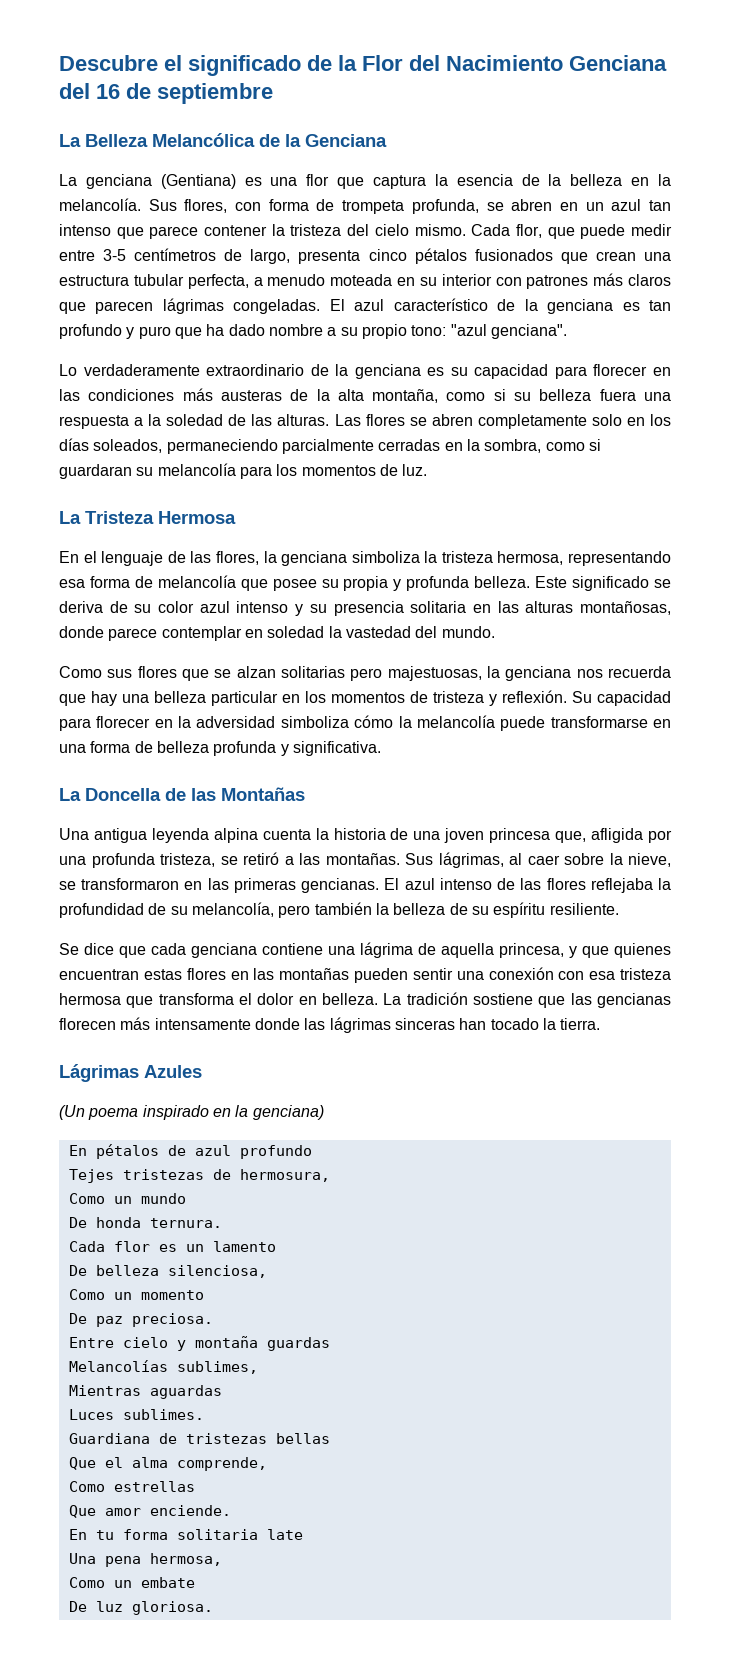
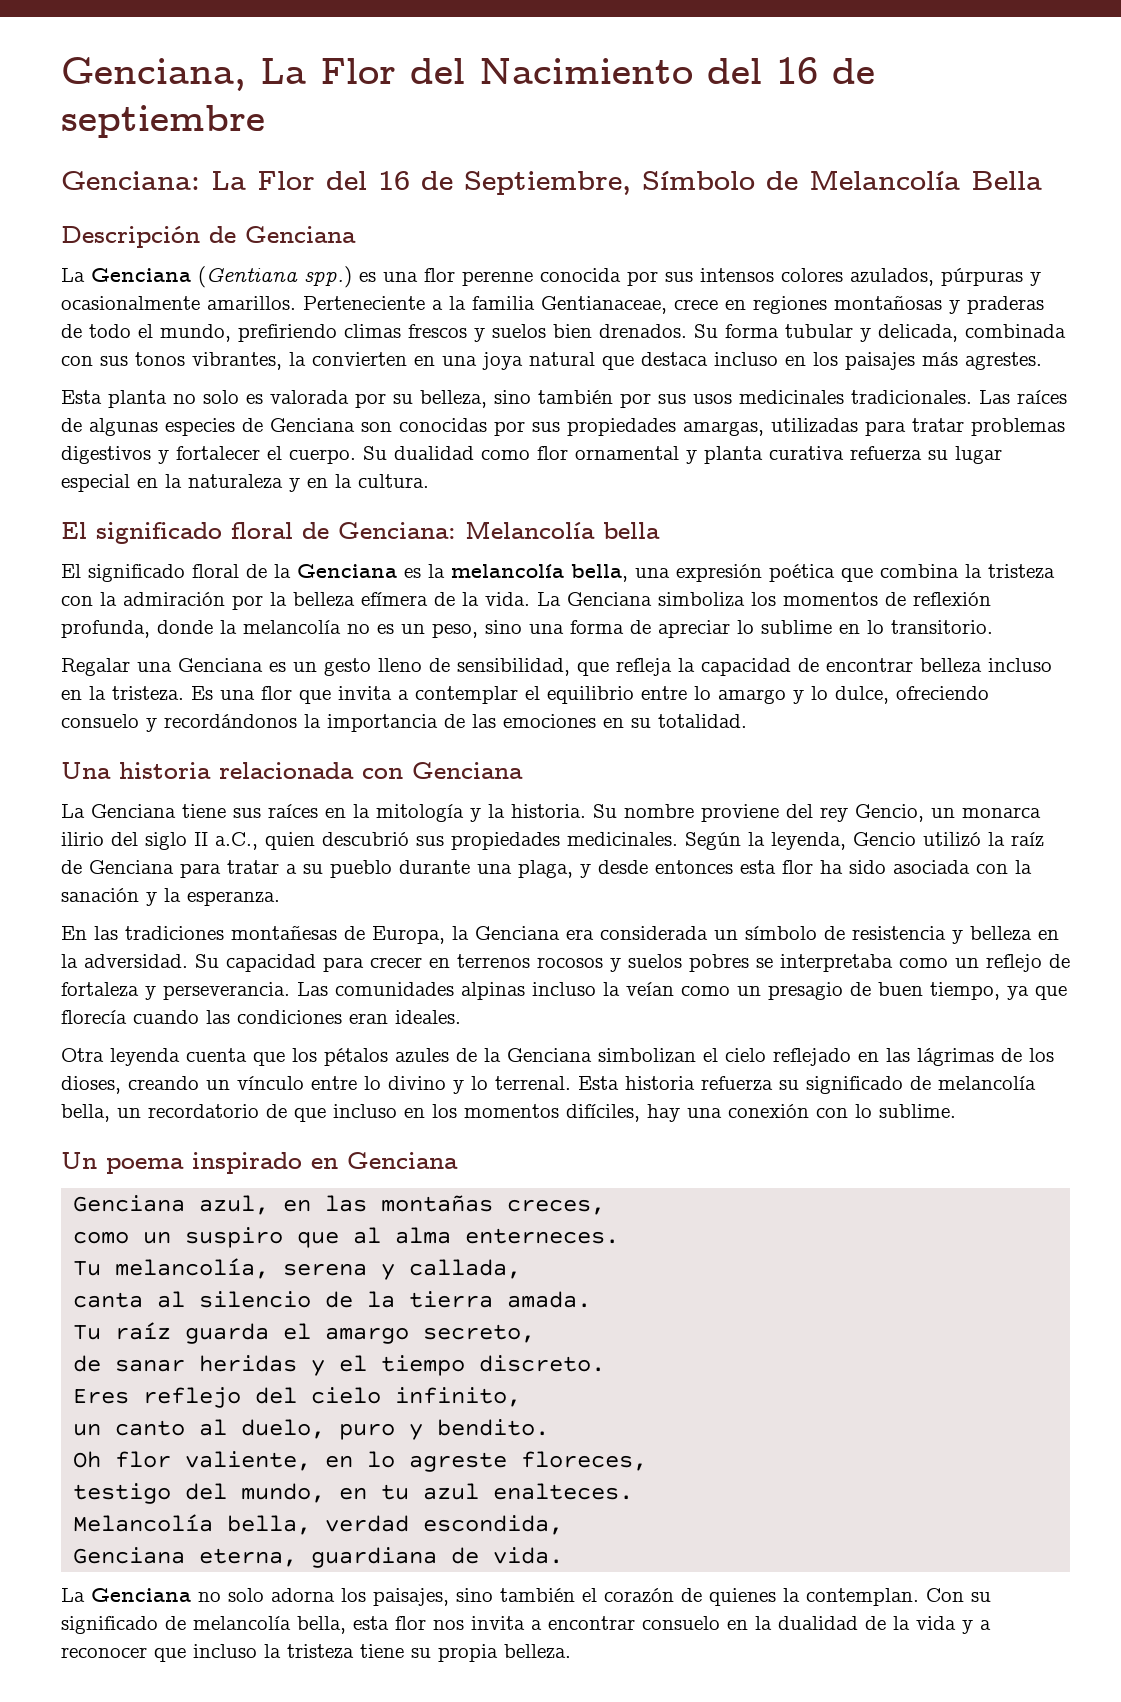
- Descubre el significado de la Flor del Nacimiento Genciana del 16 de septiembre
+ Genciana, La Flor del Nacimiento del 16 de septiembre
- La Belleza Melancólica de la Genciana
- La genciana (Gentiana) es una flor que captura la esencia de la belleza en la melancolía. Sus flores, con forma de trompeta profunda, se abren en un azul tan intenso que parece contener la tristeza del cielo mismo. Cada flor, que puede medir entre 3-5 centímetros de largo, presenta cinco pétalos fusionados que crean una estructura tubular perfecta, a menudo moteada en su interior con patrones más claros que parecen lágrimas congeladas. El azul característico de la genciana es tan profundo y puro que ha dado nombre a su propio tono: "azul genciana".
- Lo verdaderamente extraordinario de la genciana es su capacidad para florecer en las condiciones más austeras de la alta montaña, como si su belleza fuera una respuesta a la soledad de las alturas. Las flores se abren completamente solo en los días soleados, permaneciendo parcialmente cerradas en la sombra, como si guardaran su melancolía para los momentos de luz.
- La Tristeza Hermosa
- En el lenguaje de las flores, la genciana simboliza la tristeza hermosa, representando esa forma de melancolía que posee su propia y profunda belleza. Este significado se deriva de su color azul intenso y su presencia solitaria en las alturas montañosas, donde parece contemplar en soledad la vastedad del mundo.
- Como sus flores que se alzan solitarias pero majestuosas, la genciana nos recuerda que hay una belleza particular en los momentos de tristeza y reflexión. Su capacidad para florecer en la adversidad simboliza cómo la melancolía puede transformarse en una forma de belleza profunda y significativa.
- La Doncella de las Montañas
- Una antigua leyenda alpina cuenta la historia de una joven princesa que, afligida por una profunda tristeza, se retiró a las montañas. Sus lágrimas, al caer sobre la nieve, se transformaron en las primeras gencianas. El azul intenso de las flores reflejaba la profundidad de su melancolía, pero también la belleza de su espíritu resiliente.
- Se dice que cada genciana contiene una lágrima de aquella princesa, y que quienes encuentran estas flores en las montañas pueden sentir una conexión con esa tristeza hermosa que transforma el dolor en belleza. La tradición sostiene que las gencianas florecen más intensamente donde las lágrimas sinceras han tocado la tierra.
- Lágrimas Azules
- (Un poema inspirado en la genciana)
- En pétalos de azul profundo
- Tejes tristezas de hermosura,
- Como un mundo
- De honda ternura.
- Cada flor es un lamento
- De belleza silenciosa,
- Como un momento
- De paz preciosa.
- Entre cielo y montaña guardas
- Melancolías sublimes,
- Mientras aguardas
- Luces sublimes.
- Guardiana de tristezas bellas
- Que el alma comprende,
- Como estrellas
- Que amor enciende.
- En tu forma solitaria late
- Una pena hermosa,
- Como un embate
- De luz gloriosa.
+ Genciana: La Flor del 16 de Septiembre, Símbolo de Melancolía Bella
+ Descripción de Genciana
+ La Genciana (Gentiana spp.) es una flor perenne conocida por sus intensos colores azulados, púrpuras y ocasionalmente amarillos. Perteneciente a la familia Gentianaceae, crece en regiones montañosas y praderas de todo el mundo, prefiriendo climas frescos y suelos bien drenados. Su forma tubular y delicada, combinada con sus tonos vibrantes, la convierten en una joya natural que destaca incluso en los paisajes más agrestes.
+ Esta planta no solo es valorada por su belleza, sino también por sus usos medicinales tradicionales. Las raíces de algunas especies de Genciana son conocidas por sus propiedades amargas, utilizadas para tratar problemas digestivos y fortalecer el cuerpo. Su dualidad como flor ornamental y planta curativa refuerza su lugar especial en la naturaleza y en la cultura.
+ El significado floral de Genciana: Melancolía bella
+ El significado floral de la Genciana es la melancolía bella, una expresión poética que combina la tristeza con la admiración por la belleza efímera de la vida. La Genciana simboliza los momentos de reflexión profunda, donde la melancolía no es un peso, sino una forma de apreciar lo sublime en lo transitorio.
+ Regalar una Genciana es un gesto lleno de sensibilidad, que refleja la capacidad de encontrar belleza incluso en la tristeza. Es una flor que invita a contemplar el equilibrio entre lo amargo y lo dulce, ofreciendo consuelo y recordándonos la importancia de las emociones en su totalidad.
+ Una historia relacionada con Genciana
+ La Genciana tiene sus raíces en la mitología y la historia. Su nombre proviene del rey Gencio, un monarca ilirio del siglo II a.C., quien descubrió sus propiedades medicinales. Según la leyenda, Gencio utilizó la raíz de Genciana para tratar a su pueblo durante una plaga, y desde entonces esta flor ha sido asociada con la sanación y la esperanza.
+ En las tradiciones montañesas de Europa, la Genciana era considerada un símbolo de resistencia y belleza en la adversidad. Su capacidad para crecer en terrenos rocosos y suelos pobres se interpretaba como un reflejo de fortaleza y perseverancia. Las comunidades alpinas incluso la veían como un presagio de buen tiempo, ya que florecía cuando las condiciones eran ideales.
+ Otra leyenda cuenta que los pétalos azules de la Genciana simbolizan el cielo reflejado en las lágrimas de los dioses, creando un vínculo entre lo divino y lo terrenal. Esta historia refuerza su significado de melancolía bella, un recordatorio de que incluso en los momentos difíciles, hay una conexión con lo sublime.
+ Un poema inspirado en Genciana
+ Genciana azul, en las montañas creces,
+ como un suspiro que al alma enterneces.
+ Tu melancolía, serena y callada,
+ canta al silencio de la tierra amada.
+ Tu raíz guarda el amargo secreto,
+ de sanar heridas y el tiempo discreto.
+ Eres reflejo del cielo infinito,
+ un canto al duelo, puro y bendito.
+ Oh flor valiente, en lo agreste floreces,
+ testigo del mundo, en tu azul enalteces.
+ Melancolía bella, verdad escondida,
+ Genciana eterna, guardiana de vida.
+ La Genciana no solo adorna los paisajes, sino también el corazón de quienes la contemplan. Con su significado de melancolía bella, esta flor nos invita a encontrar consuelo en la dualidad de la vida y a reconocer que incluso la tristeza tiene su propia belleza.

